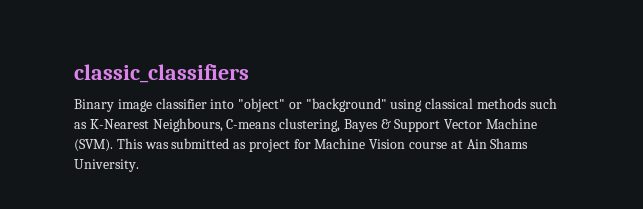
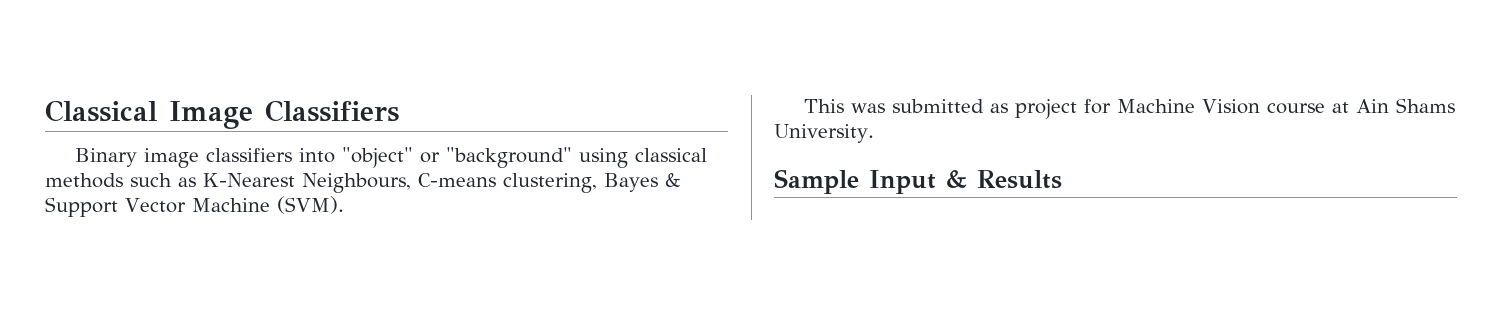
- classic_classifiers
+ Classical Image Classifiers
- Binary image classifier into "object" or "background" using classical methods such as K-Nearest Neighbours, C-means clustering, Bayes & Support Vector Machine (SVM). This was submitted as project for Machine Vision course at Ain Shams University.
+ Binary image classifiers into "object" or "background" using classical methods such as K-Nearest Neighbours, C-means clustering, Bayes & Support Vector Machine (SVM).
+ This was submitted as project for Machine Vision course at Ain Shams University.
+ Sample Input & Results

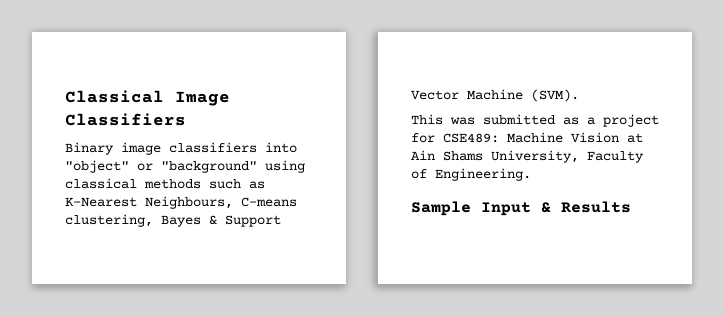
- This was submitted as project for Machine Vision course at Ain Shams University.
+ This was submitted as a project for CSE489: Machine Vision at Ain Shams University, Faculty of Engineering.

